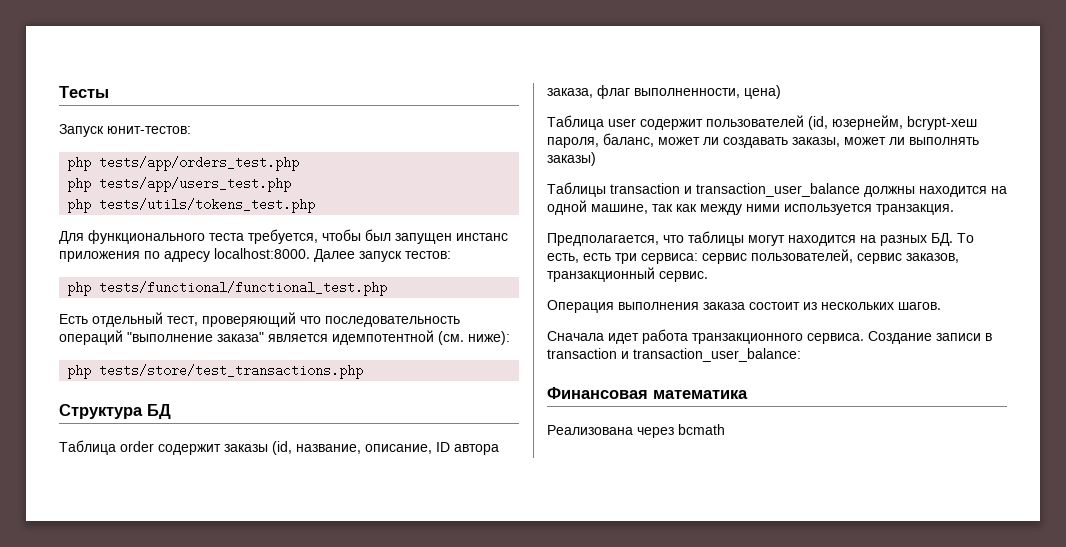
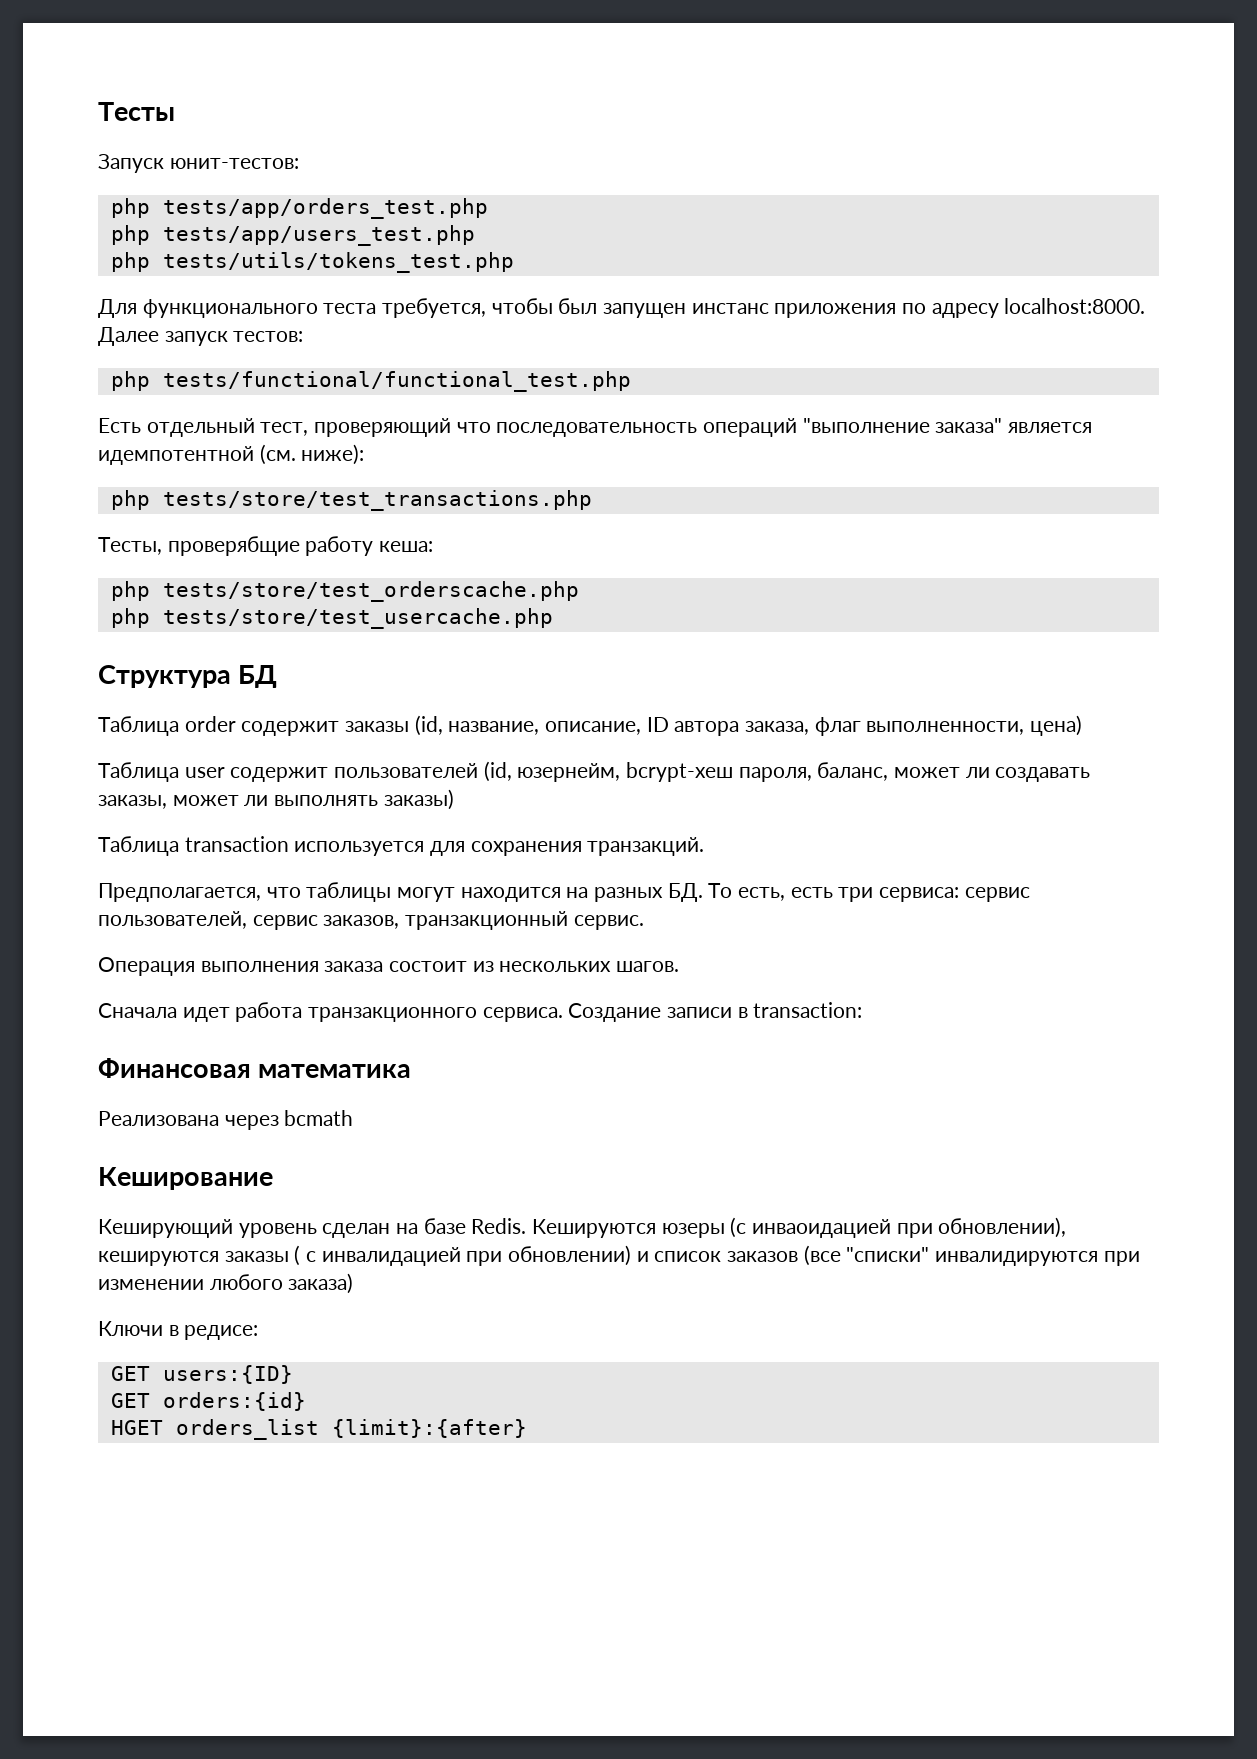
+ Тесты, проверябщие работу кеша:
+ php tests/store/test_orderscache.php
+ php tests/store/test_usercache.php
- Таблицы transaction и transaction_user_balance должны находится на одной машине, так как между ними используется транзакция.
+ Таблица transaction используется для сохранения транзакций.
- Создание записи в transaction и transaction_user_balance:
+ Создание записи в transaction:
+ Кеширование
+ Кеширующий уровень сделан на базе Redis. Кешируются юзеры (с инваоидацией при обновлении), кешируются заказы ( с инвалидацией при обновлении) и список заказов (все "списки" инвалидируются при изменении любого заказа)
+ Ключи в редисе:
+ GET users:{ID}
+ GET orders:{id}
+ HGET orders_list {limit}:{after}

